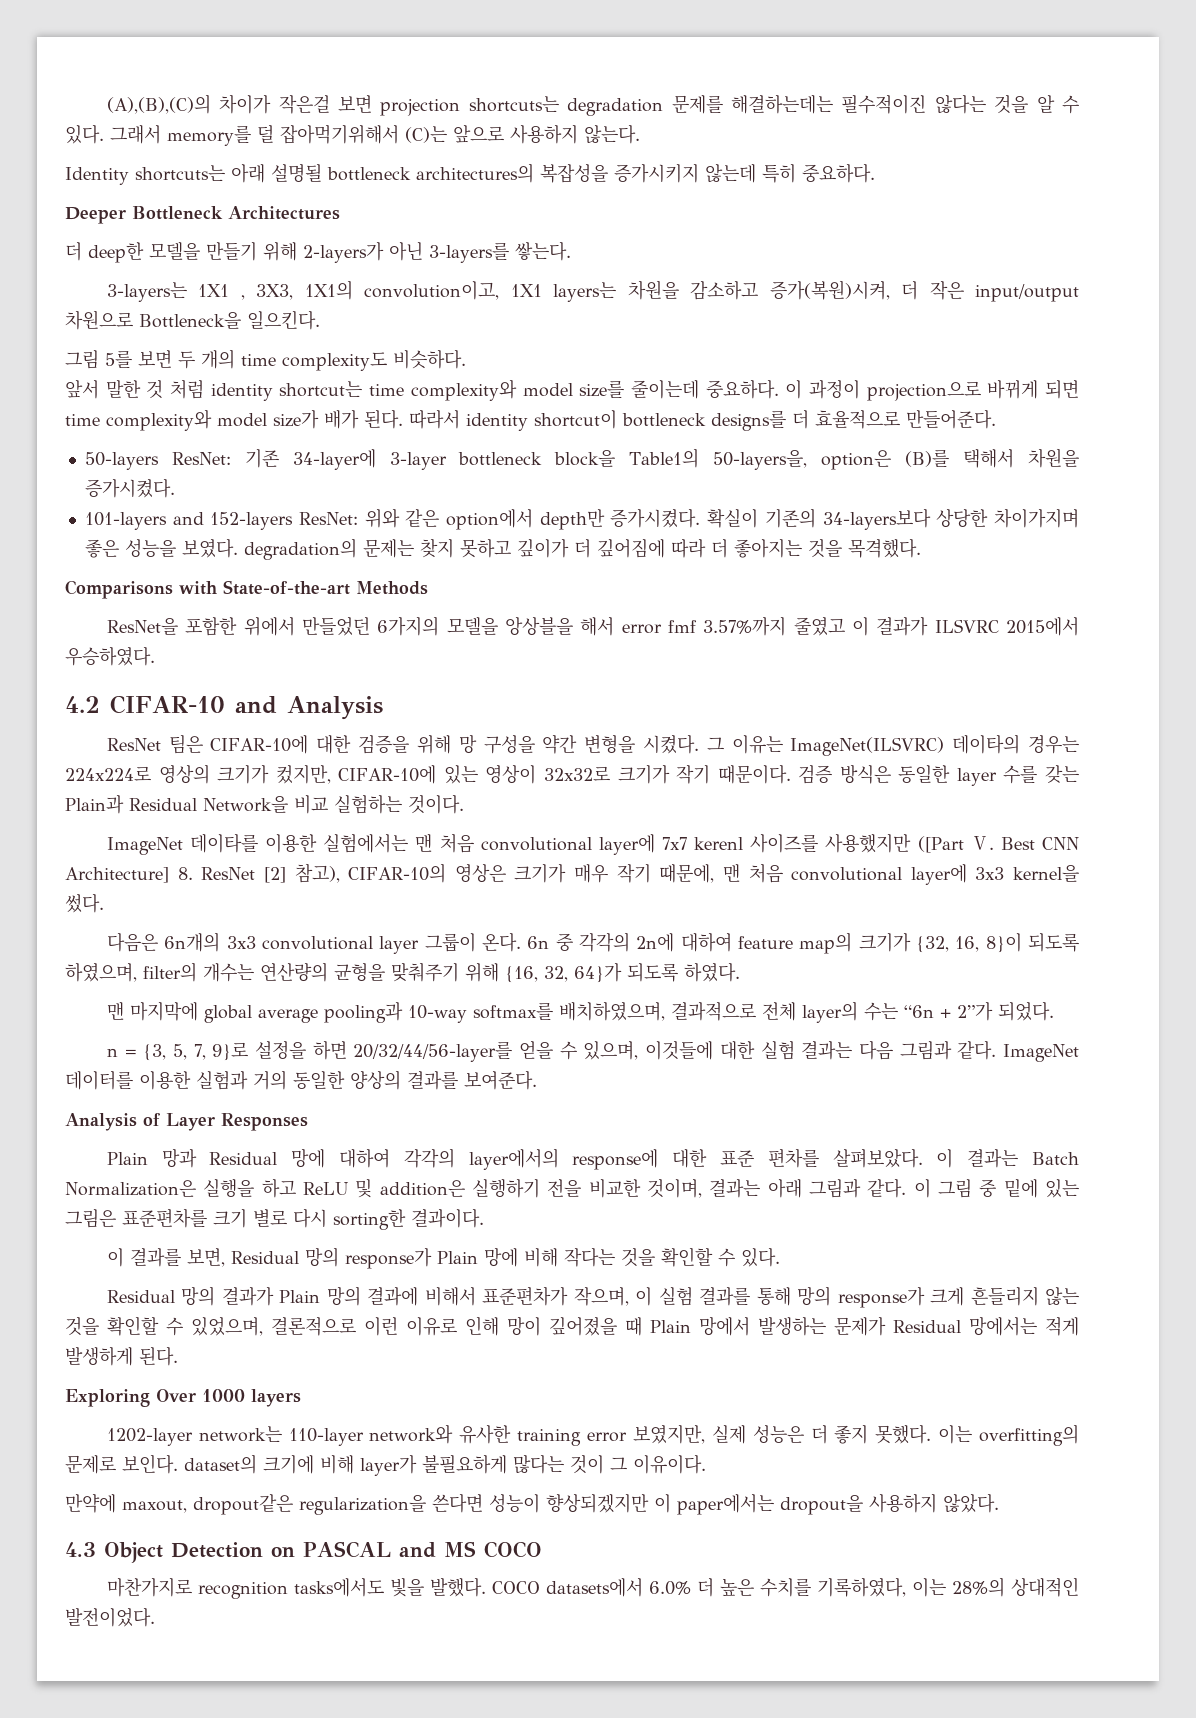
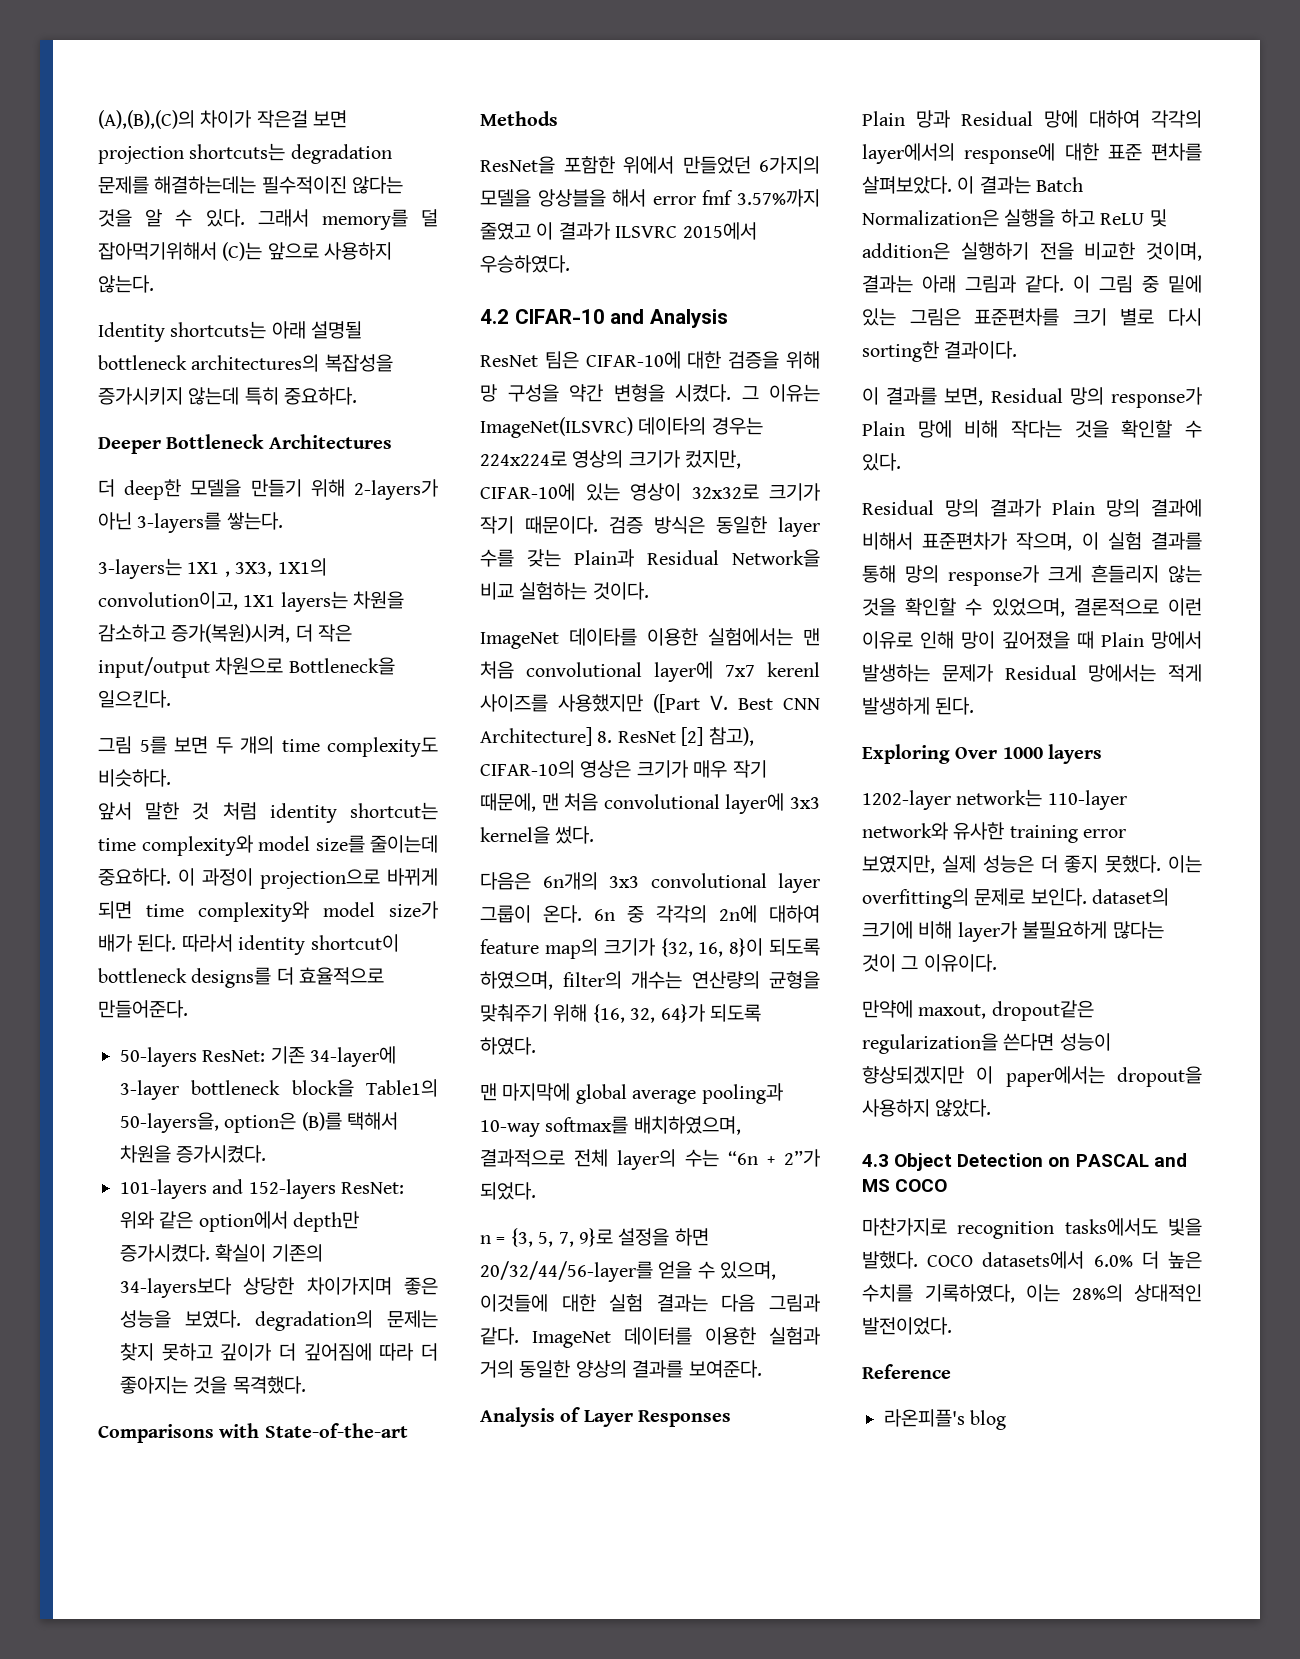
+ Reference
+ 라온피플's blog

